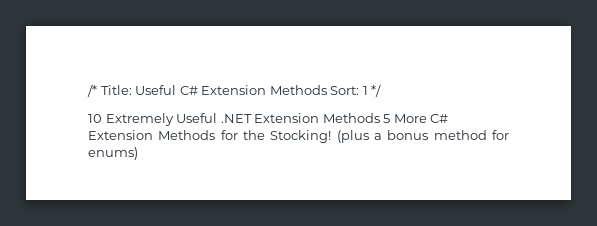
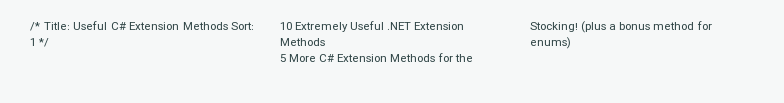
- 10 Extremely Useful .NET Extension Methods 5 More C# Extension Methods for the Stocking!
+ 10 Extremely Useful .NET Extension Methods
+ 5 More C# Extension Methods for the Stocking!

